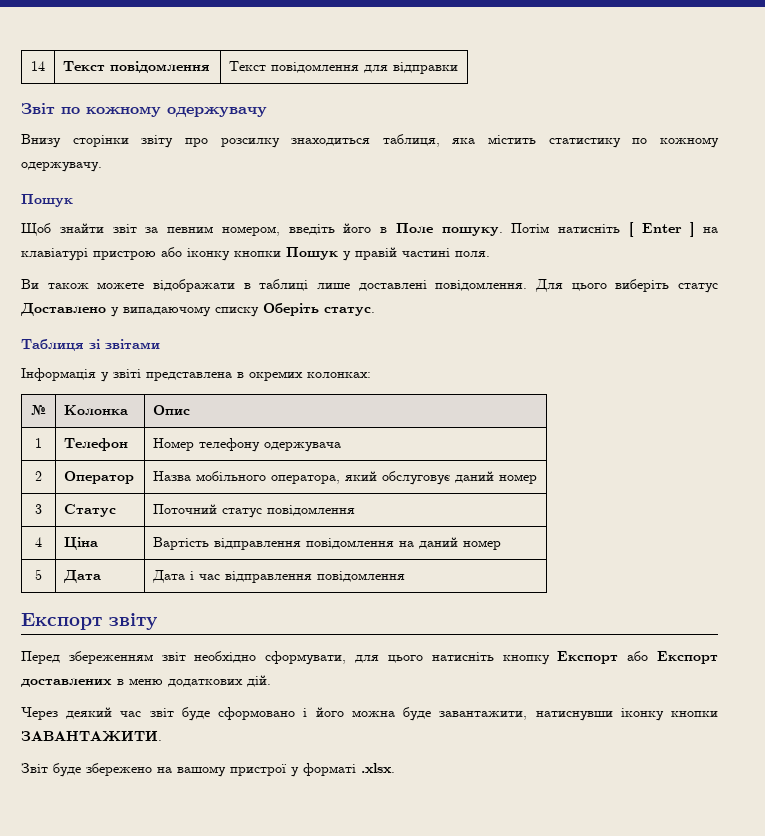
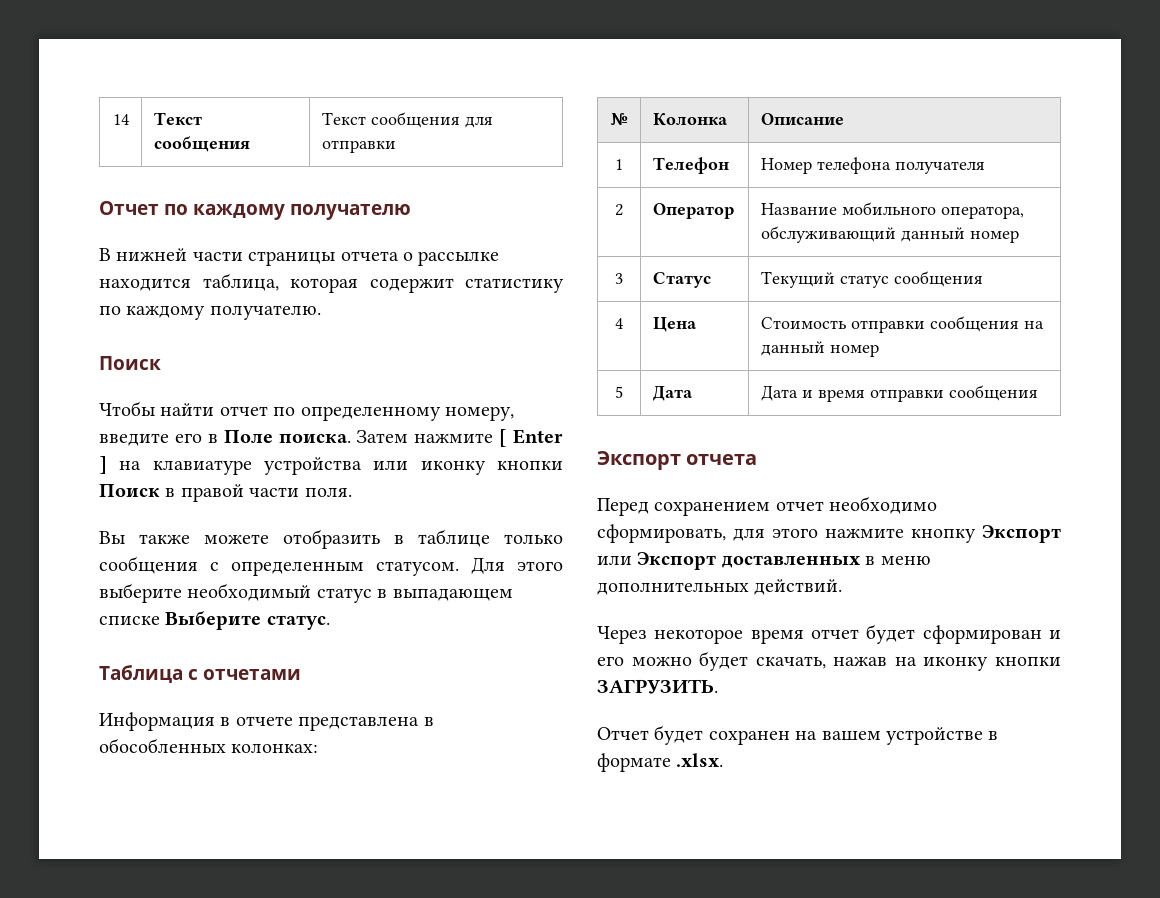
- 14 | Текст повідомлення | Текст повідомлення для відправки
- Звіт по кожному одержувачу
- Внизу сторінки звіту про розсилку знаходиться таблиця, яка містить статистику по кожному одержувачу.
- Пошук
- Щоб знайти звіт за певним номером, введіть його в Поле пошуку. Потім натисніть [ Enter ] на клавіатурі пристрою або іконку кнопки Пошук у правій частині поля.
- Ви також можете відображати в таблиці лише доставлені повідомлення. Для цього виберіть статус Доставлено у випадаючому списку Оберіть статус.
- Таблиця зі звітами
- Інформація у звіті представлена в окремих колонках:
+ 14 | Текст сообщения | Текст сообщения для отправки
+ Отчет по каждому получателю
+ В нижней части страницы отчета о рассылке находится таблица, которая содержит статистику по каждому получателю.
+ Поиск
+ Чтобы найти отчет по определенному номеру, введите его в Поле поиска. Затем нажмите [ Enter ] на клавиатуре устройства или иконку кнопки Поиск в правой части поля.
+ Вы также можете отобразить в таблице только сообщения с определенным статусом. Для этого выберите необходимый статус в выпадающем списке Выберите статус.
+ Таблица с отчетами
+ Информация в отчете представлена в обособленных колонках:
- № | Колонка | Опис
+ № | Колонка | Описание
- 1 | Телефон | Номер телефону одержувача
+ 1 | Телефон | Номер телефона получателя
- 2 | Оператор | Назва мобільного оператора, який обслуговує даний номер
- 3 | Статус | Поточний статус повідомлення
- 4 | Ціна | Вартість відправлення повідомлення на даний номер
- 5 | Дата | Дата і час відправлення повідомлення
- Експорт звіту
- Перед збереженням звіт необхідно сформувати, для цього натисніть кнопку Експорт або Експорт доставлених в меню додаткових дій.
- Через деякий час звіт буде сформовано і його можна буде завантажити, натиснувши іконку кнопки ЗАВАНТАЖИТИ.
- Звіт буде збережено на вашому пристрої у форматі .xlsx.
+ 2 | Оператор | Название мобильного оператора, обслуживающий данный номер
+ 3 | Статус | Текущий статус сообщения
+ 4 | Цена | Стоимость отправки сообщения на данный номер
+ 5 | Дата | Дата и время отправки сообщения
+ Экспорт отчета
+ Перед сохранением отчет необходимо сформировать, для этого нажмите кнопку Экспорт или Экспорт доставленных в меню дополнительных действий.
+ Через некоторое время отчет будет сформирован и его можно будет скачать, нажав на иконку кнопки ЗАГРУЗИТЬ.
+ Отчет будет сохранен на вашем устройстве в формате .xlsx.

